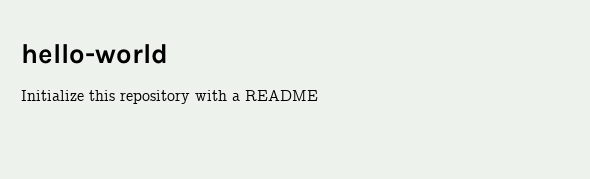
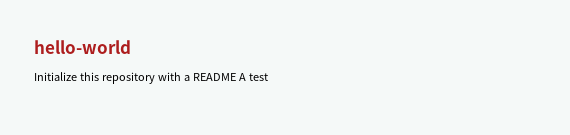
- Initialize this repository with a README
+ Initialize this repository with a README A test

